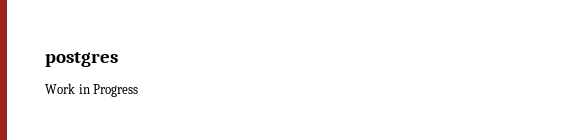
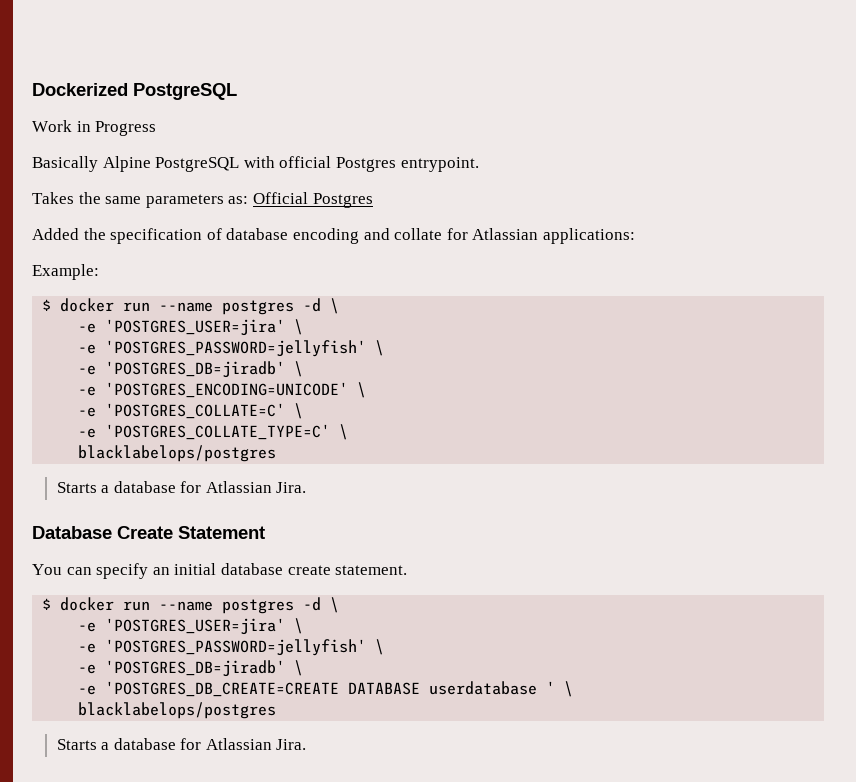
- postgres
+ Dockerized PostgreSQL
+ Basically Alpine PostgreSQL with official Postgres entrypoint.
+ Takes the same parameters as: Official Postgres
+ Added the specification of database encoding and collate for Atlassian applications:
+ Example:
+ $ docker run --name postgres -d \
+ -e 'POSTGRES_USER=jira' \
+ -e 'POSTGRES_PASSWORD=jellyfish' \
+ -e 'POSTGRES_DB=jiradb' \
+ -e 'POSTGRES_ENCODING=UNICODE' \
+ -e 'POSTGRES_COLLATE=C' \
+ -e 'POSTGRES_COLLATE_TYPE=C' \
+ blacklabelops/postgres
+ Starts a database for Atlassian Jira.
+ Database Create Statement
+ You can specify an initial database create statement.
+ $ docker run --name postgres -d \
+ -e 'POSTGRES_USER=jira' \
+ -e 'POSTGRES_PASSWORD=jellyfish' \
+ -e 'POSTGRES_DB=jiradb' \
+ -e 'POSTGRES_DB_CREATE=CREATE DATABASE userdatabase ' \
+ blacklabelops/postgres
+ Starts a database for Atlassian Jira.

